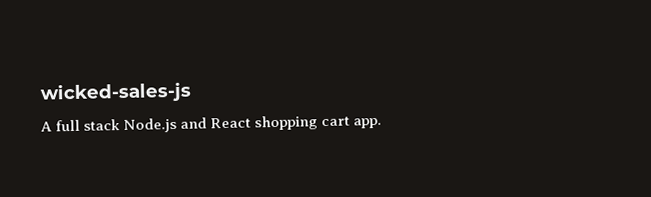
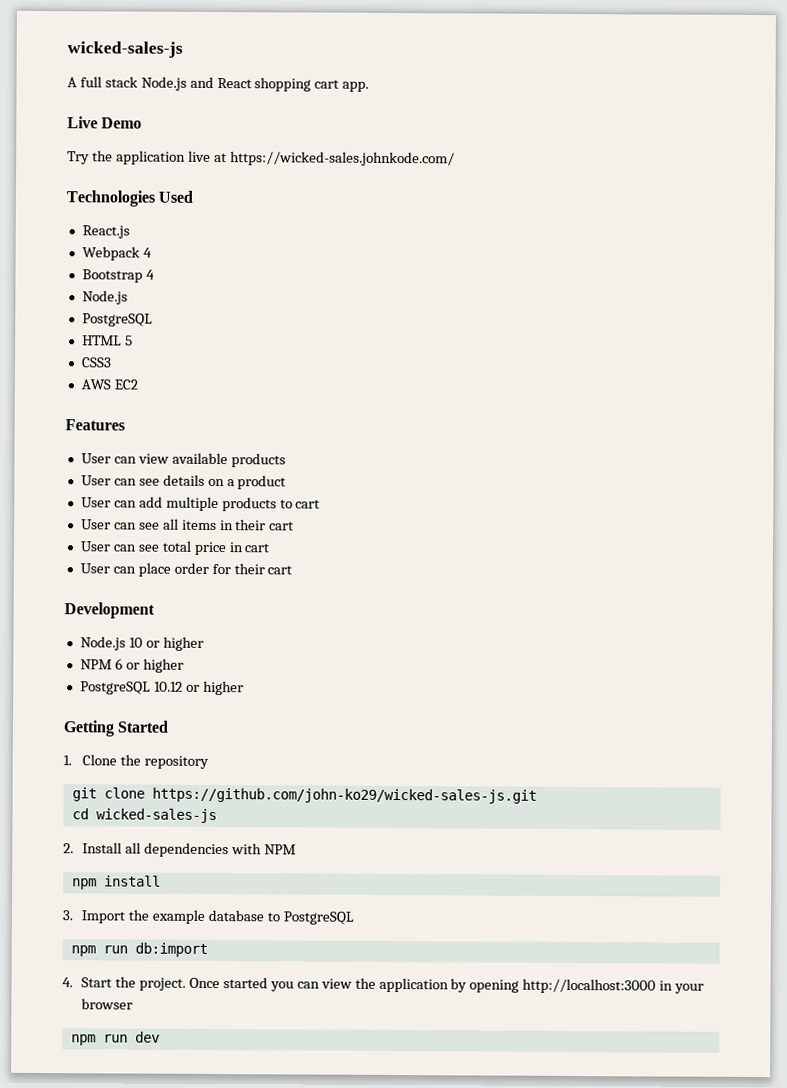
+ Live Demo
+ Try the application live at https://wicked-sales.johnkode.com/
+ Technologies Used
+ React.js
+ Webpack 4
+ Bootstrap 4
+ Node.js
+ PostgreSQL
+ HTML 5
+ CSS3
+ AWS EC2
+ Features
+ User can view available products
+ User can see details on a product
+ User can add multiple products to cart
+ User can see all items in their cart
+ User can see total price in cart
+ User can place order for their cart
+ Development
+ Node.js 10 or higher
+ NPM 6 or higher
+ PostgreSQL 10.12 or higher
+ Getting Started
+ 1. Clone the repository
+ git clone https://github.com/john-ko29/wicked-sales-js.git
+ cd wicked-sales-js
+ 2. Install all dependencies with NPM
+ npm install
+ 3. Import the example database to PostgreSQL
+ npm run db:import
+ 4. Start the project. Once started you can view the application by opening http://localhost:3000 in your browser
+ npm run dev

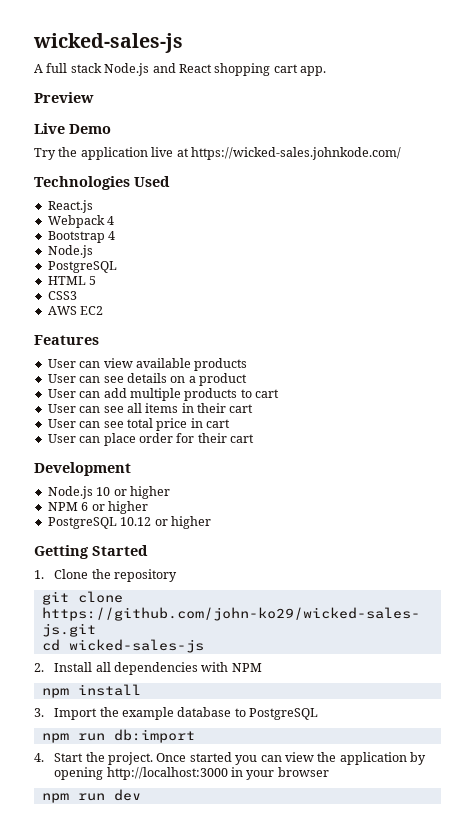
+ Preview

